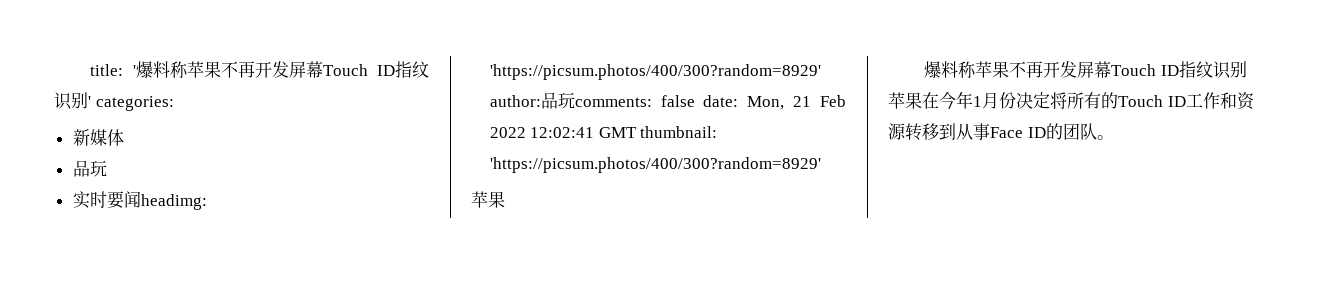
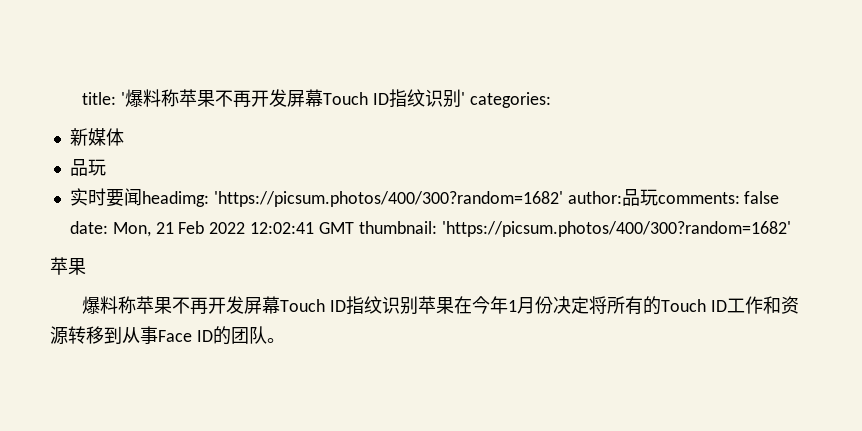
- 实时要闻headimg: 'https://picsum.photos/400/300?random=8929' author:品玩comments: false date: Mon, 21 Feb 2022 12:02:41 GMT thumbnail: 'https://picsum.photos/400/300?random=8929'
+ 实时要闻headimg: 'https://picsum.photos/400/300?random=1682' author:品玩comments: false date: Mon, 21 Feb 2022 12:02:41 GMT thumbnail: 'https://picsum.photos/400/300?random=1682'

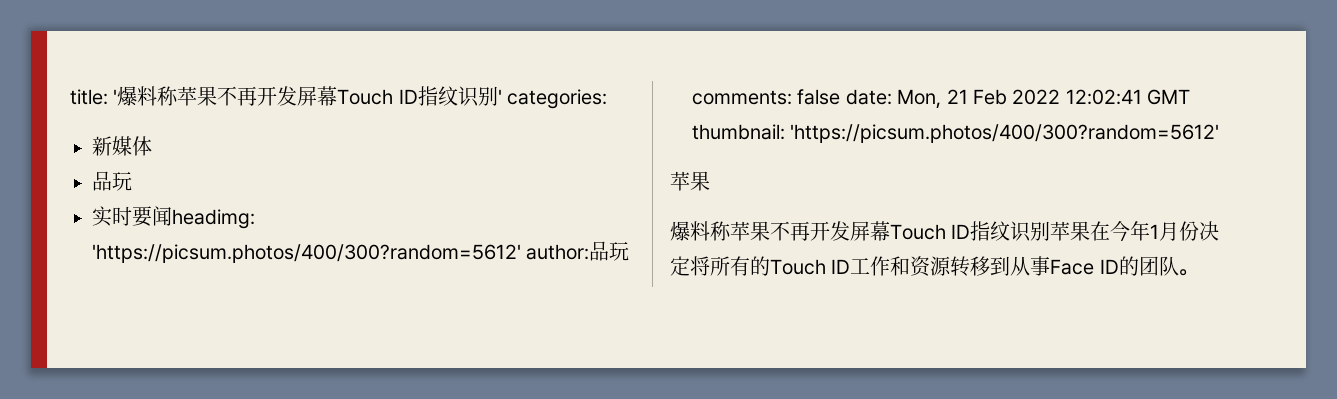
- 实时要闻headimg: 'https://picsum.photos/400/300?random=1682' author:品玩comments: false date: Mon, 21 Feb 2022 12:02:41 GMT thumbnail: 'https://picsum.photos/400/300?random=1682'
+ 实时要闻headimg: 'https://picsum.photos/400/300?random=5612' author:品玩comments: false date: Mon, 21 Feb 2022 12:02:41 GMT thumbnail: 'https://picsum.photos/400/300?random=5612'

